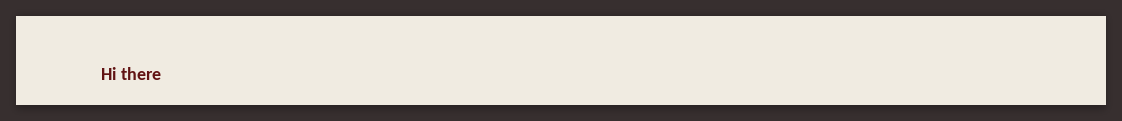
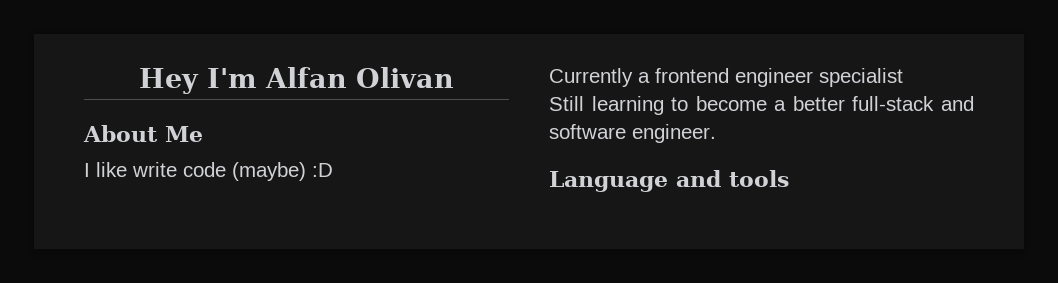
- Hi there
+ Hey I'm Alfan Olivan
+ About Me
+ I like write code (maybe) :D
+ Currently a frontend engineer specialist
+ Still learning to become a better full-stack and software engineer.
+ Language and tools

